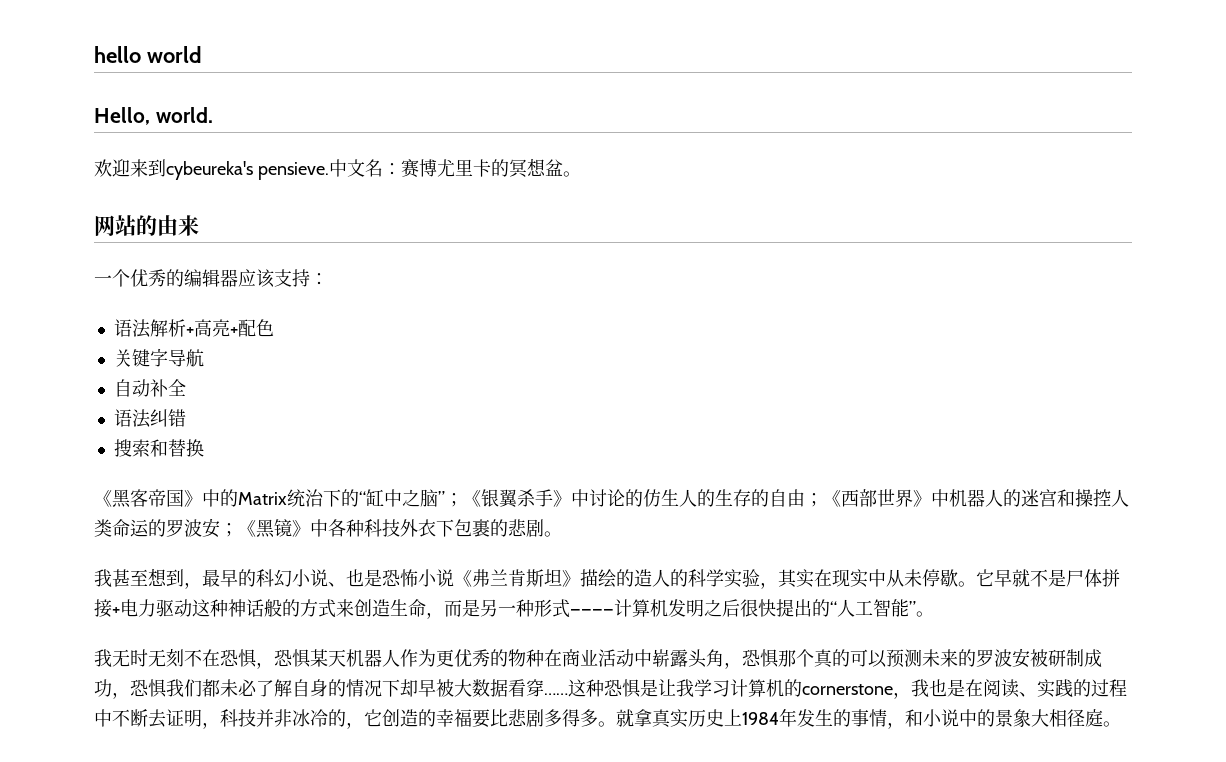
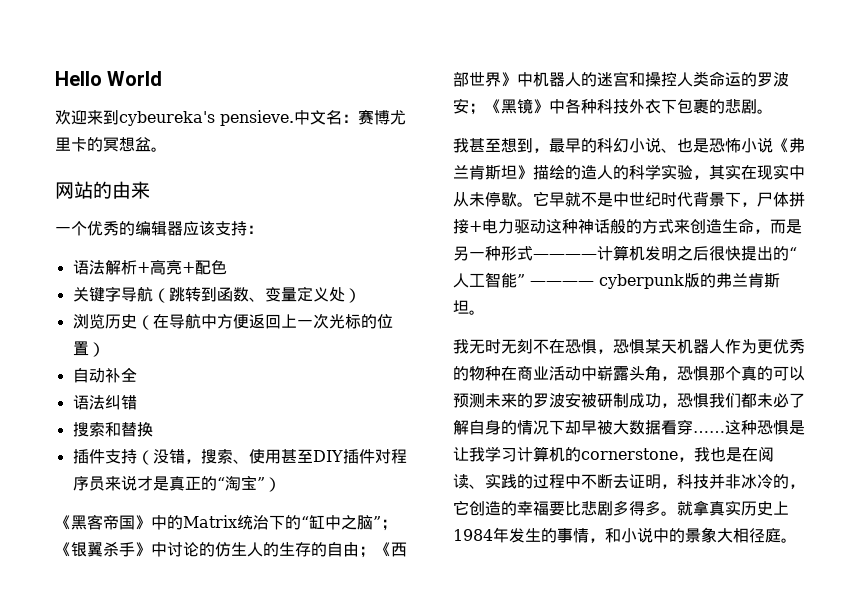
- hello world
- Hello, world.
+ Hello World
- 关键字导航
+ 关键字导航（跳转到函数、变量定义处）
+ 浏览历史（在导航中方便返回上一次光标的位置）
+ 插件支持（没错，搜索、使用甚至DIY插件对程序员来说才是真正的“淘宝”）
- 它早就不是尸体拼接+电力驱动这种神话般的方式来创造生命，而是另一种形式————计算机发明之后很快提出的“人工智能”。
+ 它早就不是中世纪时代背景下，尸体拼接+电力驱动这种神话般的方式来创造生命，而是另一种形式————计算机发明之后很快提出的“人工智能” ———— cyberpunk版的弗兰肯斯坦。

